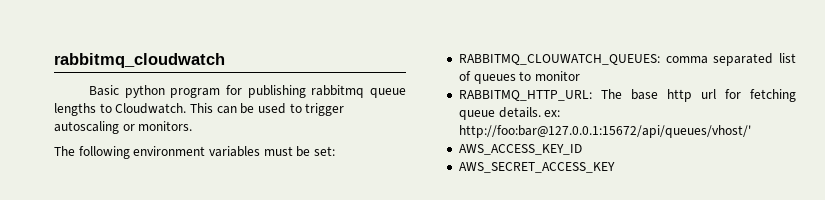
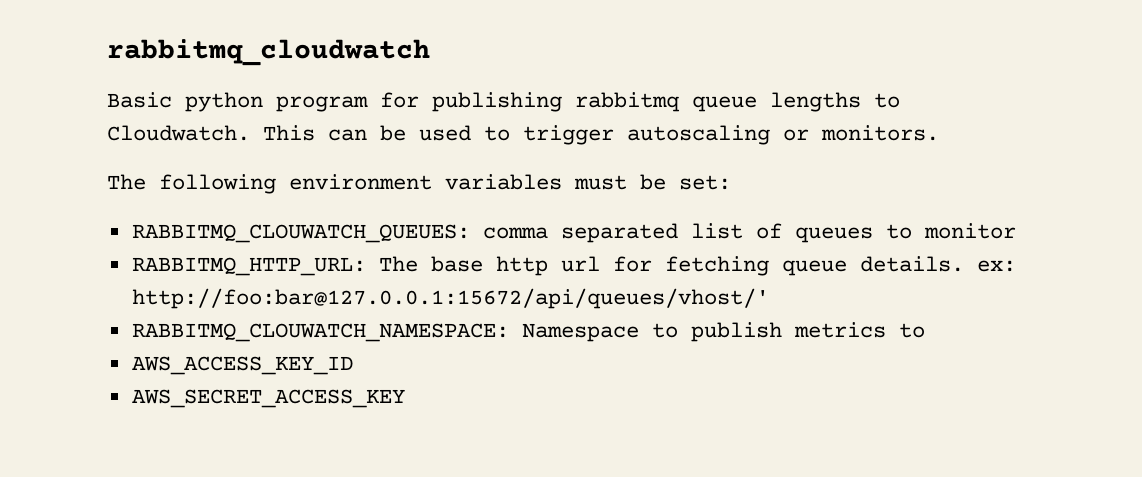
+ RABBITMQ_CLOUWATCH_NAMESPACE: Namespace to publish metrics to

